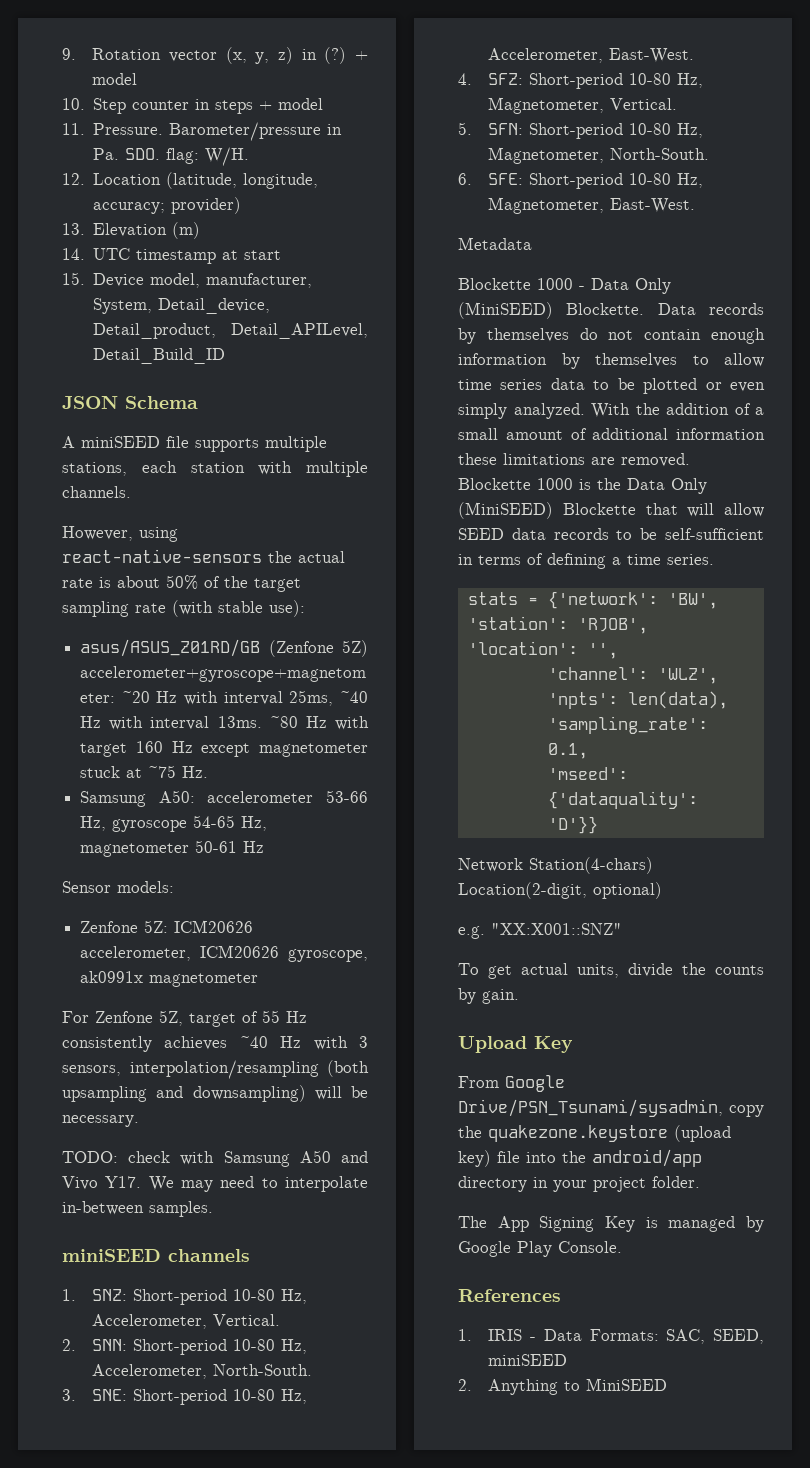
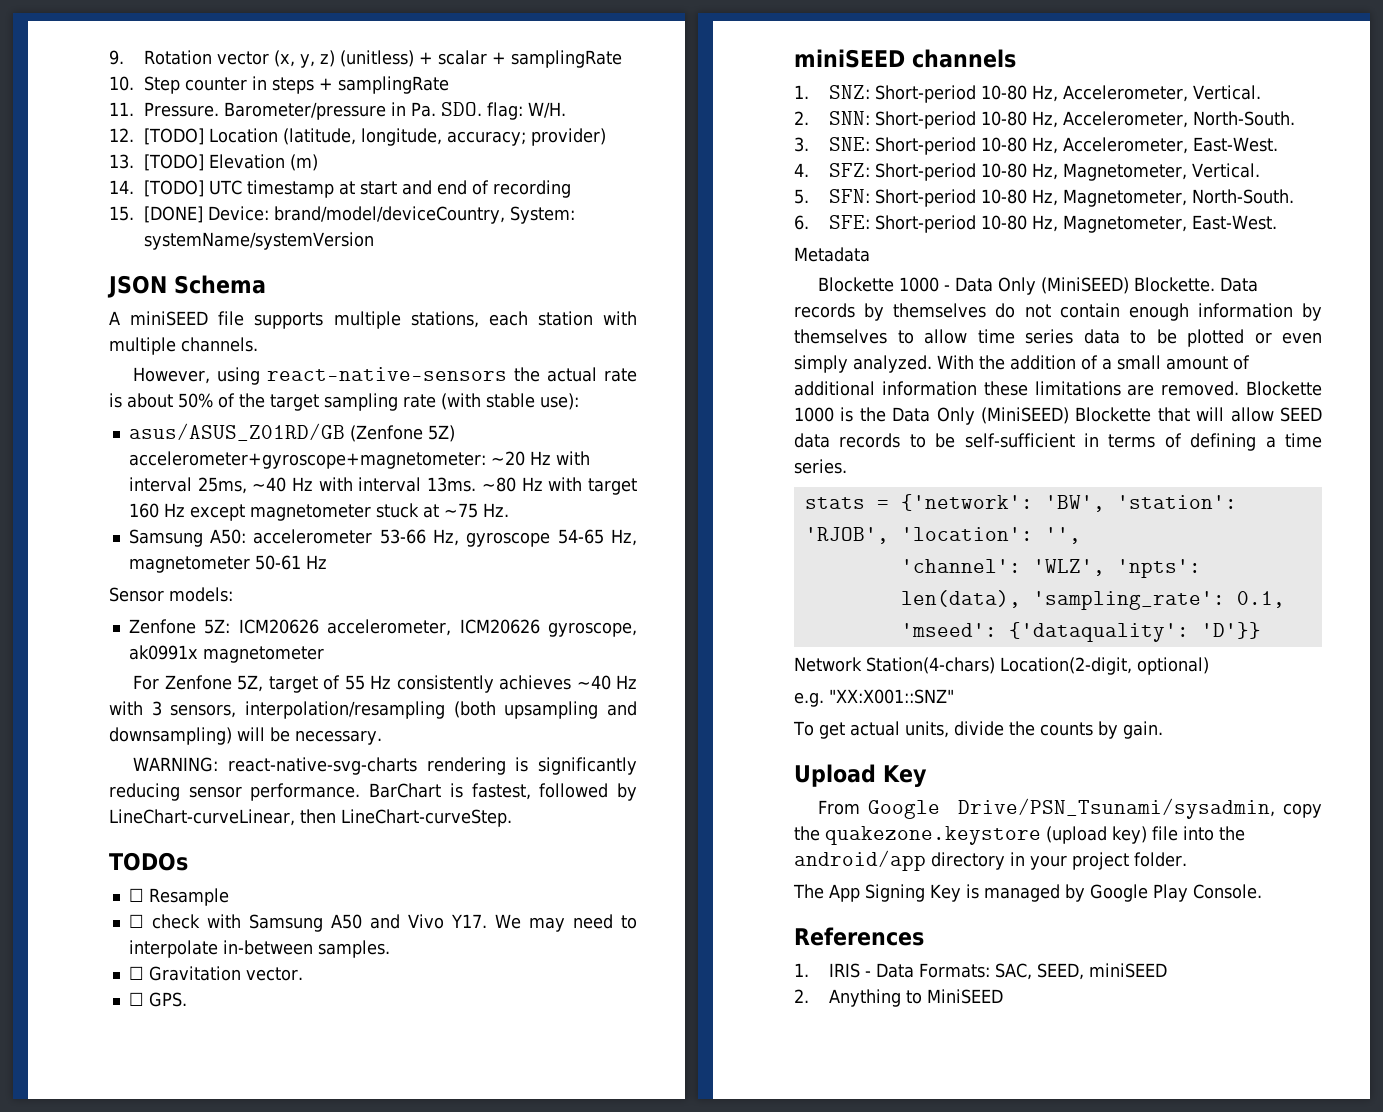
- 9. Rotation vector (x, y, z) in (?) + model
+ 9. Rotation vector (x, y, z) (unitless) + scalar + samplingRate
- 10. Step counter in steps + model
+ 10. Step counter in steps + samplingRate
- 12. Location (latitude, longitude, accuracy; provider)
+ 12. [TODO] Location (latitude, longitude, accuracy; provider)
- 13. Elevation (m)
+ 13. [TODO] Elevation (m)
- 14. UTC timestamp at start
- 15. Device model, manufacturer, System, Detail_device, Detail_product, Detail_APILevel, Detail_Build_ID
+ 14. [TODO] UTC timestamp at start and end of recording
+ 15. [DONE] Device: brand/model/deviceCountry, System: systemName/systemVersion
- TODO: check with Samsung A50 and Vivo Y17. We may need to interpolate in-between samples.
+ WARNING: react-native-svg-charts rendering is significantly reducing sensor performance. BarChart is fastest, followed by LineChart-curveLinear, then LineChart-curveStep.
+ TODOs
+ ☐ Resample
+ ☐ check with Samsung A50 and Vivo Y17. We may need to interpolate in-between samples.
+ ☐ Gravitation vector.
+ ☐ GPS.

